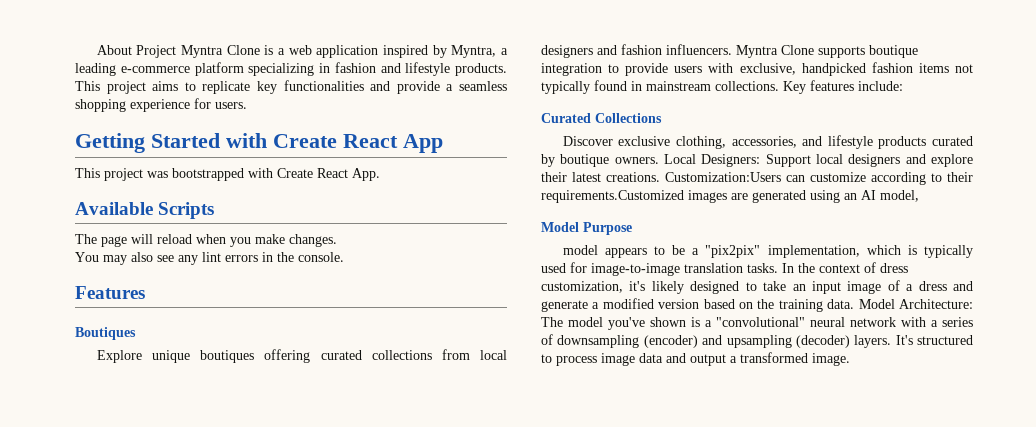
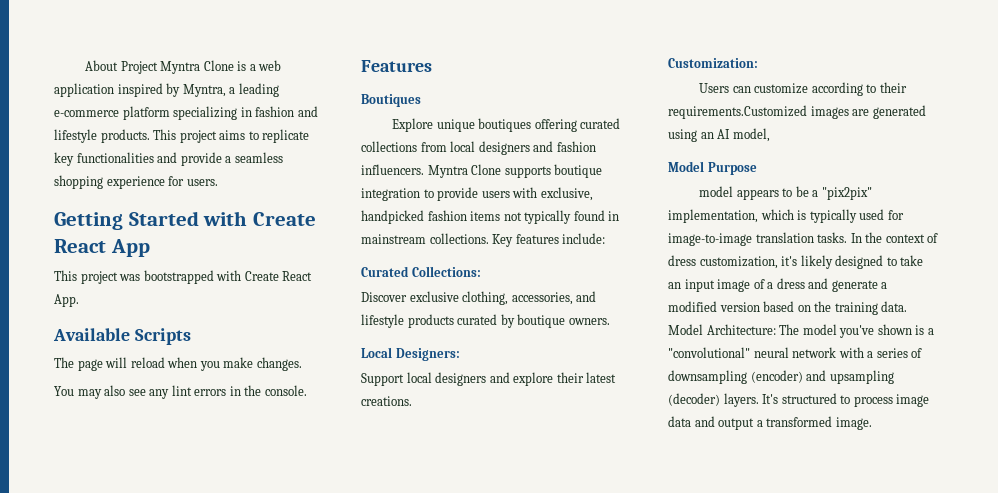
- Curated Collections
+ Curated Collections:
- Discover exclusive clothing, accessories, and lifestyle products curated by boutique owners. Local Designers: Support local designers and explore their latest creations. Customization:Users can customize according to their requirements.Customized images are generated using an AI model,
+ Discover exclusive clothing, accessories, and lifestyle products curated by boutique owners.
+ Local Designers:
+ Support local designers and explore their latest creations.
+ Customization:
+ Users can customize according to their requirements.Customized images are generated using an AI model,

